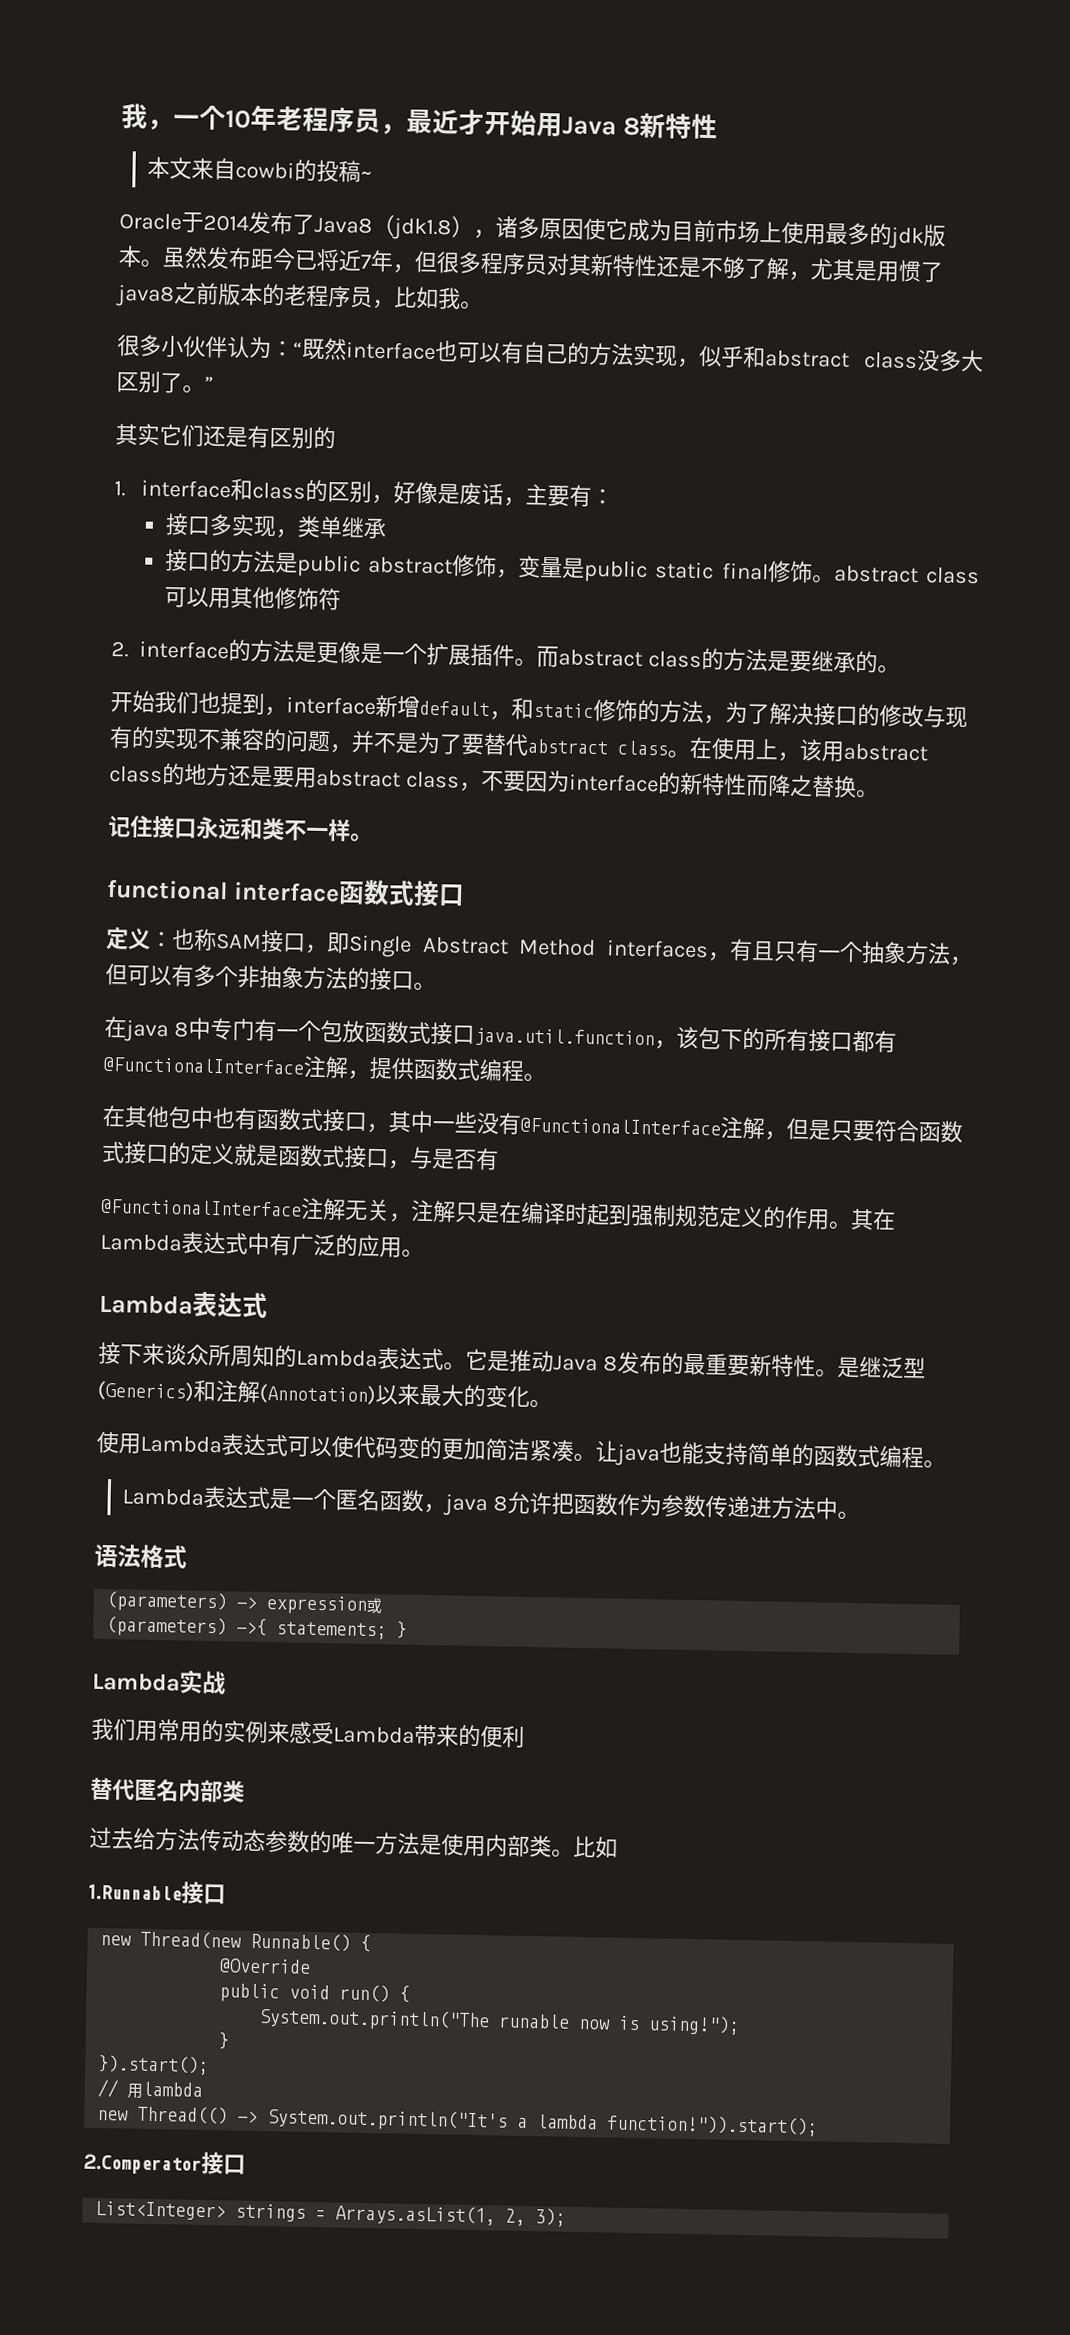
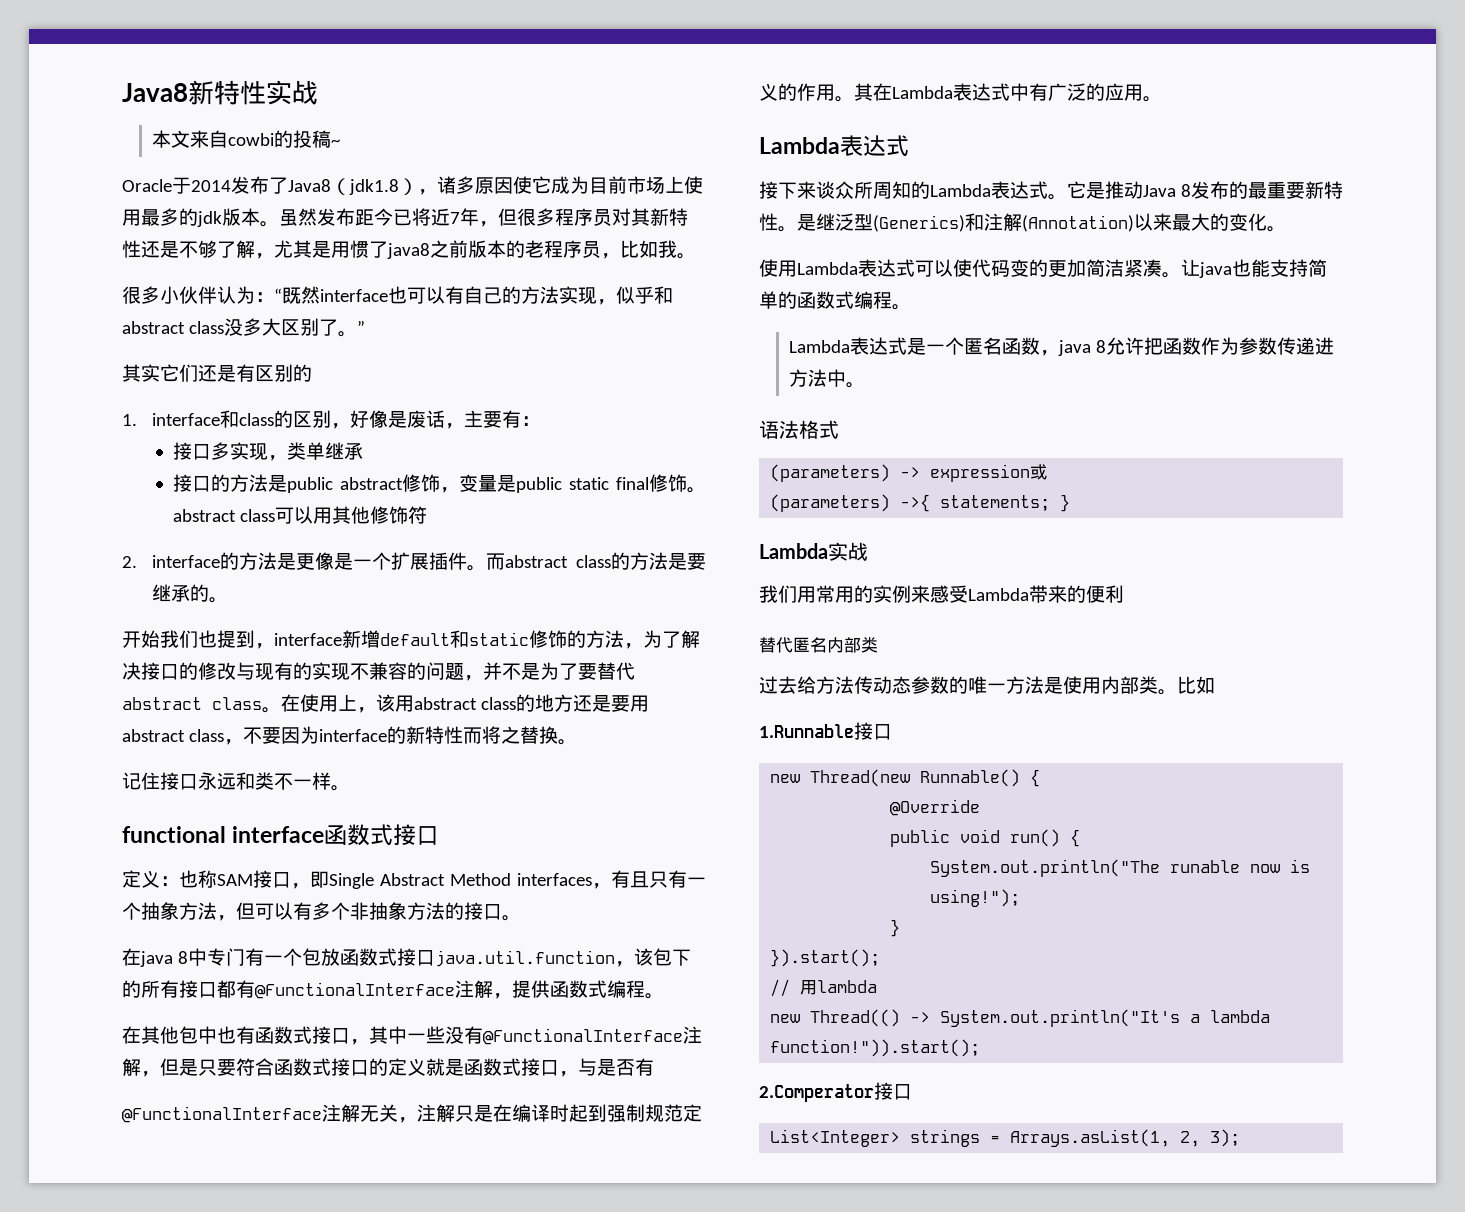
- 我，一个10年老程序员，最近才开始用Java 8新特性
+ Java8新特性实战
- 开始我们也提到，interface新增default，和static修饰的方法，为了解决接口的修改与现有的实现不兼容的问题，并不是为了要替代abstract class。
+ 开始我们也提到，interface新增default和static修饰的方法，为了解决接口的修改与现有的实现不兼容的问题，并不是为了要替代abstract class。
- 在使用上，该用abstract class的地方还是要用abstract class，不要因为interface的新特性而降之替换。
+ 在使用上，该用abstract class的地方还是要用abstract class，不要因为interface的新特性而将之替换。

